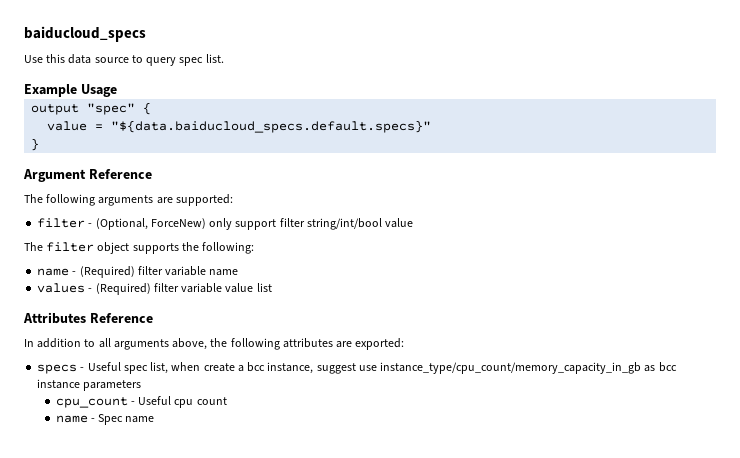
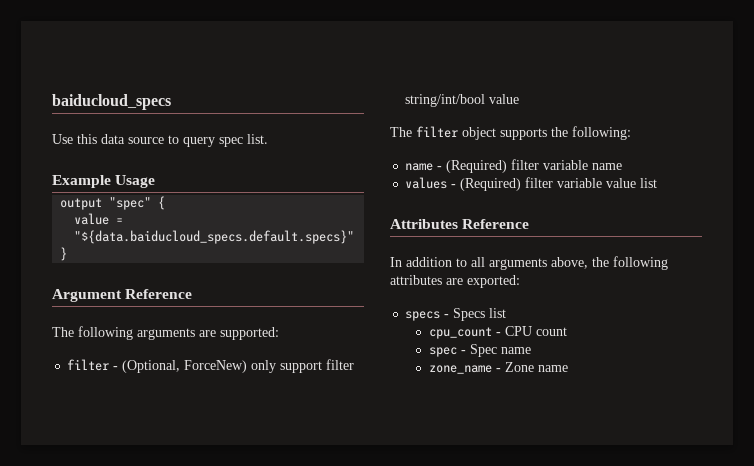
- specs - Useful spec list, when create a bcc instance, suggest use instance_type/cpu_count/memory_capacity_in_gb as bcc instance parameters
+ specs - Specs list
- cpu_count - Useful cpu count
+ cpu_count - CPU count
- name - Spec name
+ spec - Spec name
+ zone_name - Zone name

